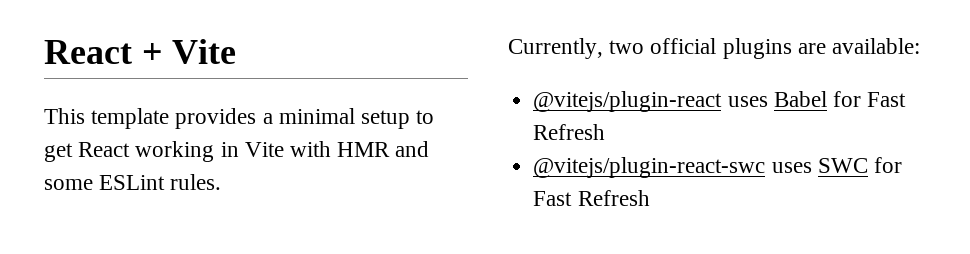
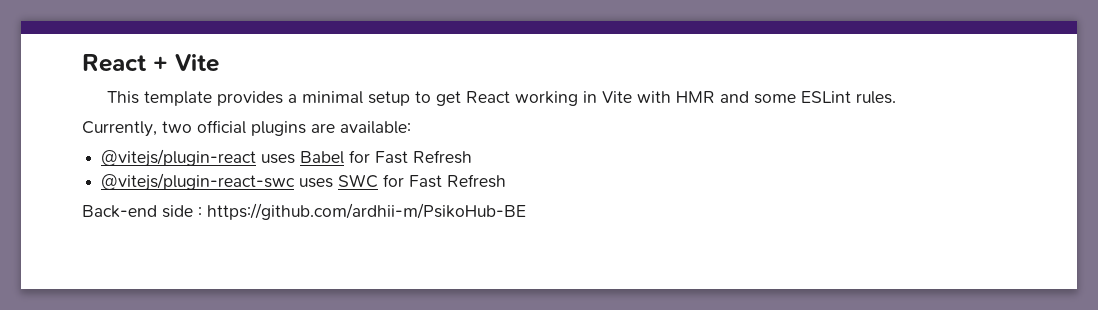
+ Back-end side : https://github.com/ardhii-m/PsikoHub-BE

